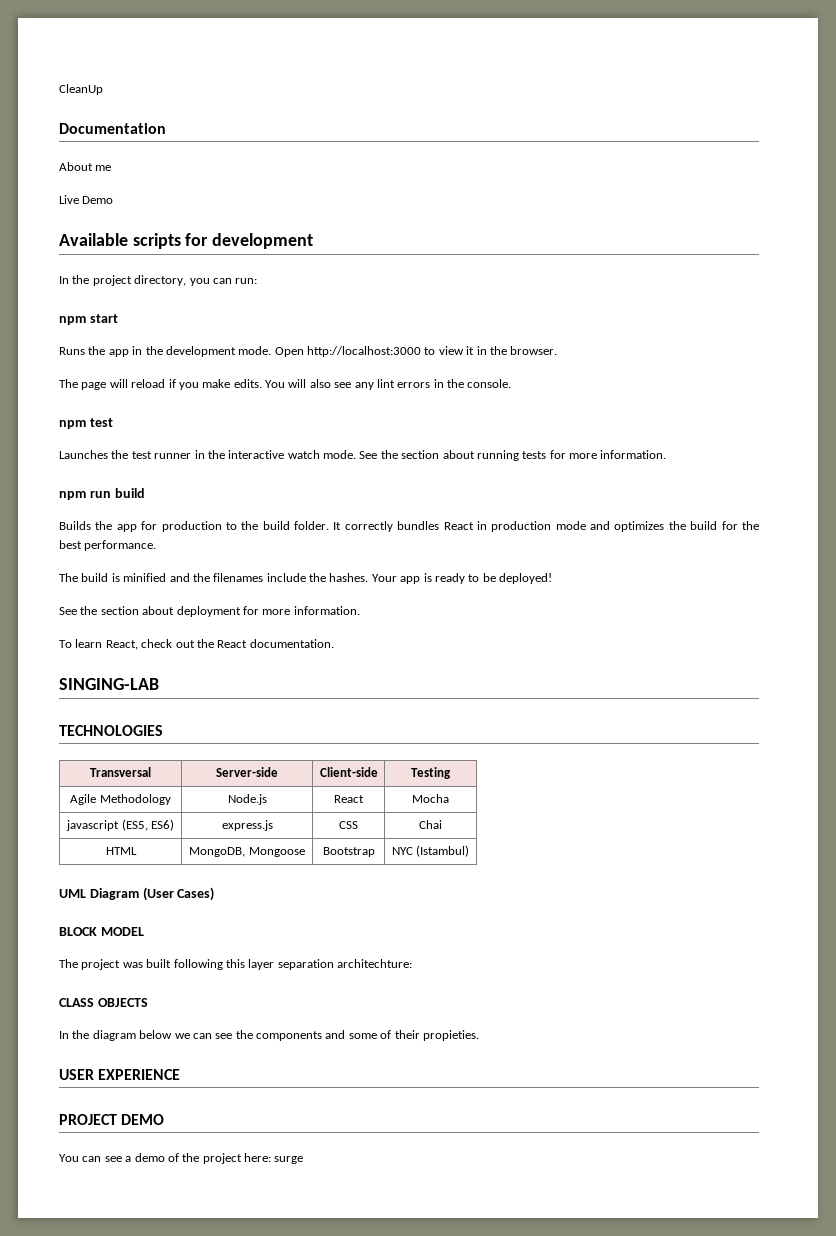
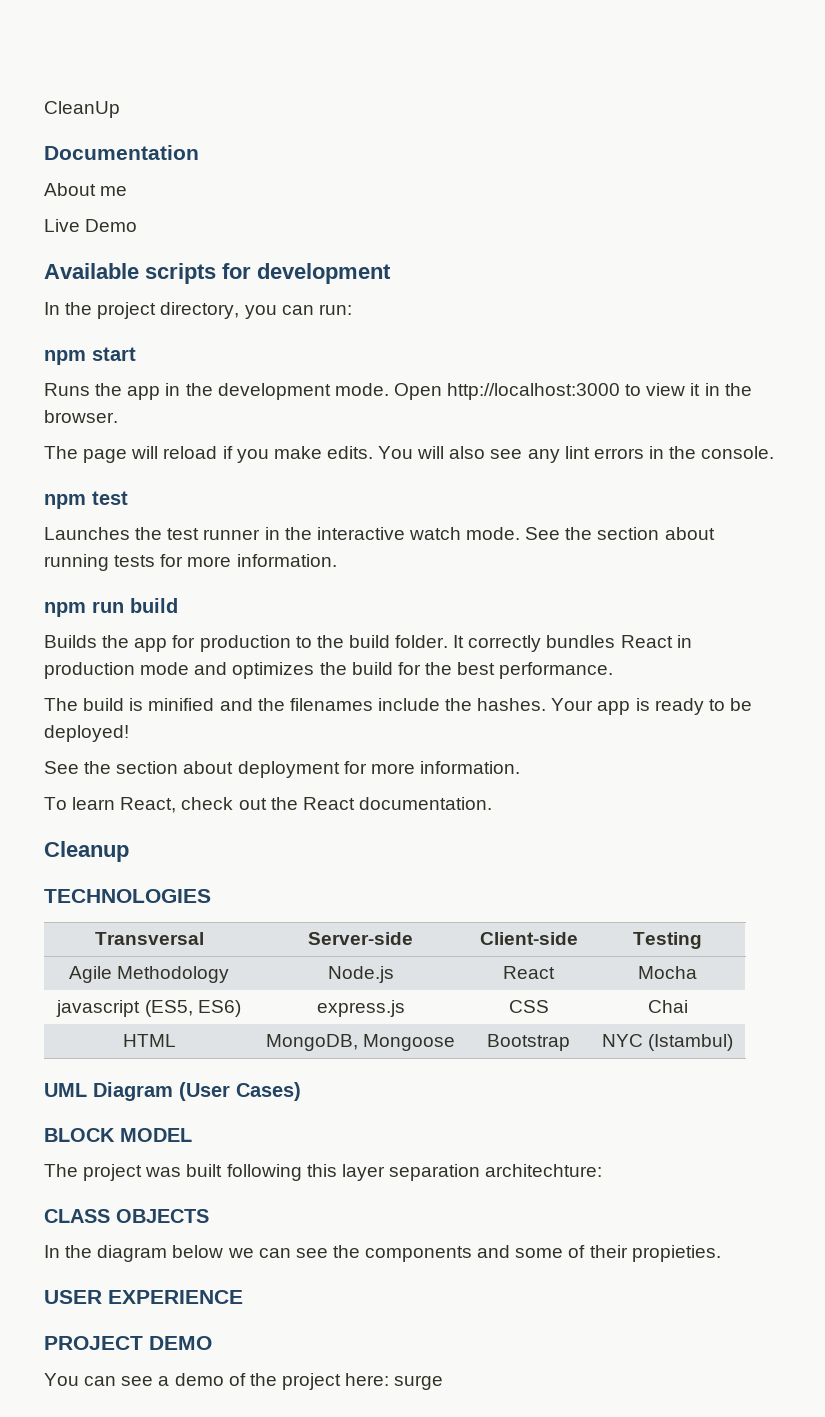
- SINGING-LAB
+ Cleanup

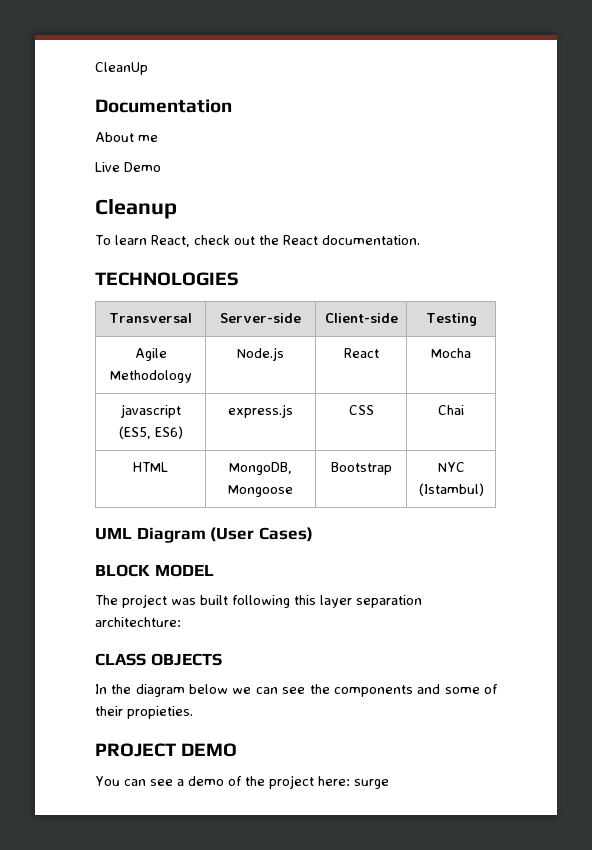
- Available scripts for development
- In the project directory, you can run:
- npm start
- Runs the app in the development mode. Open http://localhost:3000 to view it in the browser.
- The page will reload if you make edits. You will also see any lint errors in the console.
- npm test
- Launches the test runner in the interactive watch mode. See the section about running tests for more information.
- npm run build
- Builds the app for production to the build folder. It correctly bundles React in production mode and optimizes the build for the best performance.
- The build is minified and the filenames include the hashes. Your app is ready to be deployed!
- See the section about deployment for more information.
+ Cleanup
- Cleanup
- USER EXPERIENCE

